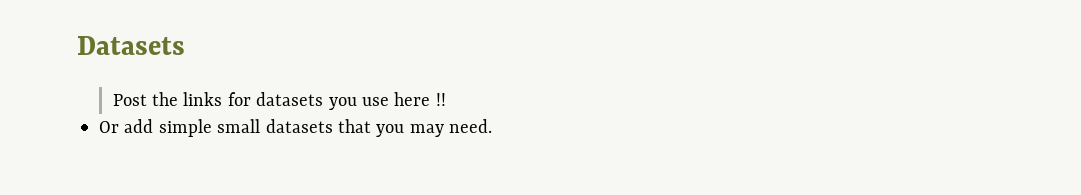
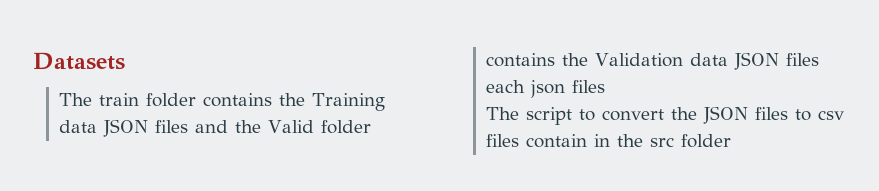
- Post the links for datasets you use here !!
- Or add simple small datasets that you may need.
+ The train folder contains the Training data JSON files and the Valid folder contains the Validation data JSON files each json files
+ The script to convert the JSON files to csv files contain in the src folder

